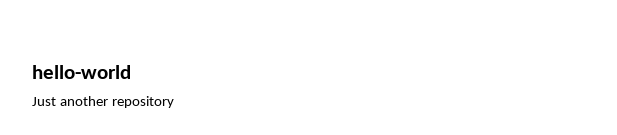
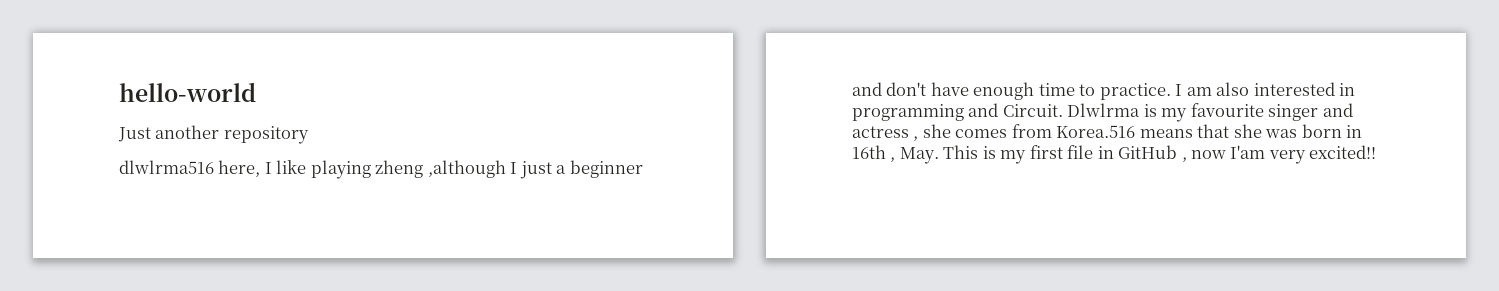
+ dlwlrma516 here, I like playing zheng ,although I just a beginner and don't have enough time to practice. I am also interested in programming and Circuit. Dlwlrma is my favourite singer and actress , she comes from Korea.516 means that she was born in 16th , May. This is my first file in GitHub , now I'am very excited!!

